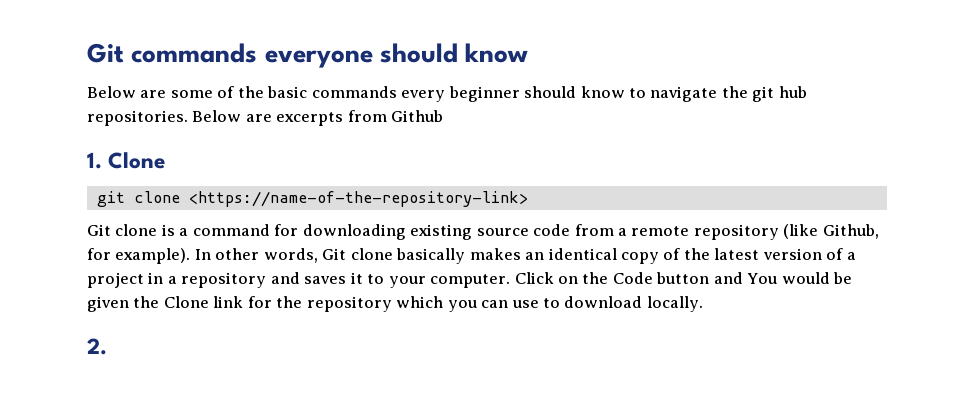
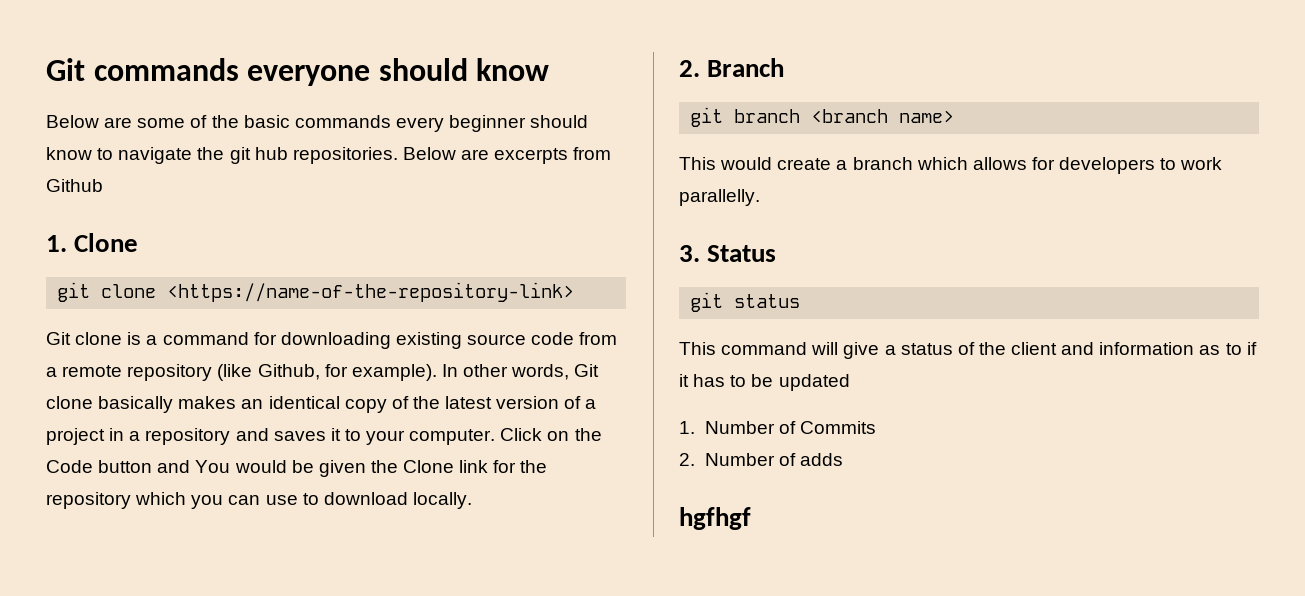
- 2.
+ 2. Branch
+ git branch <branch name>
+ This would create a branch which allows for developers to work parallelly.
+ 3. Status
+ git status
+ This command will give a status of the client and information as to if it has to be updated
+ 1. Number of Commits
+ 2. Number of adds
+ hgfhgf

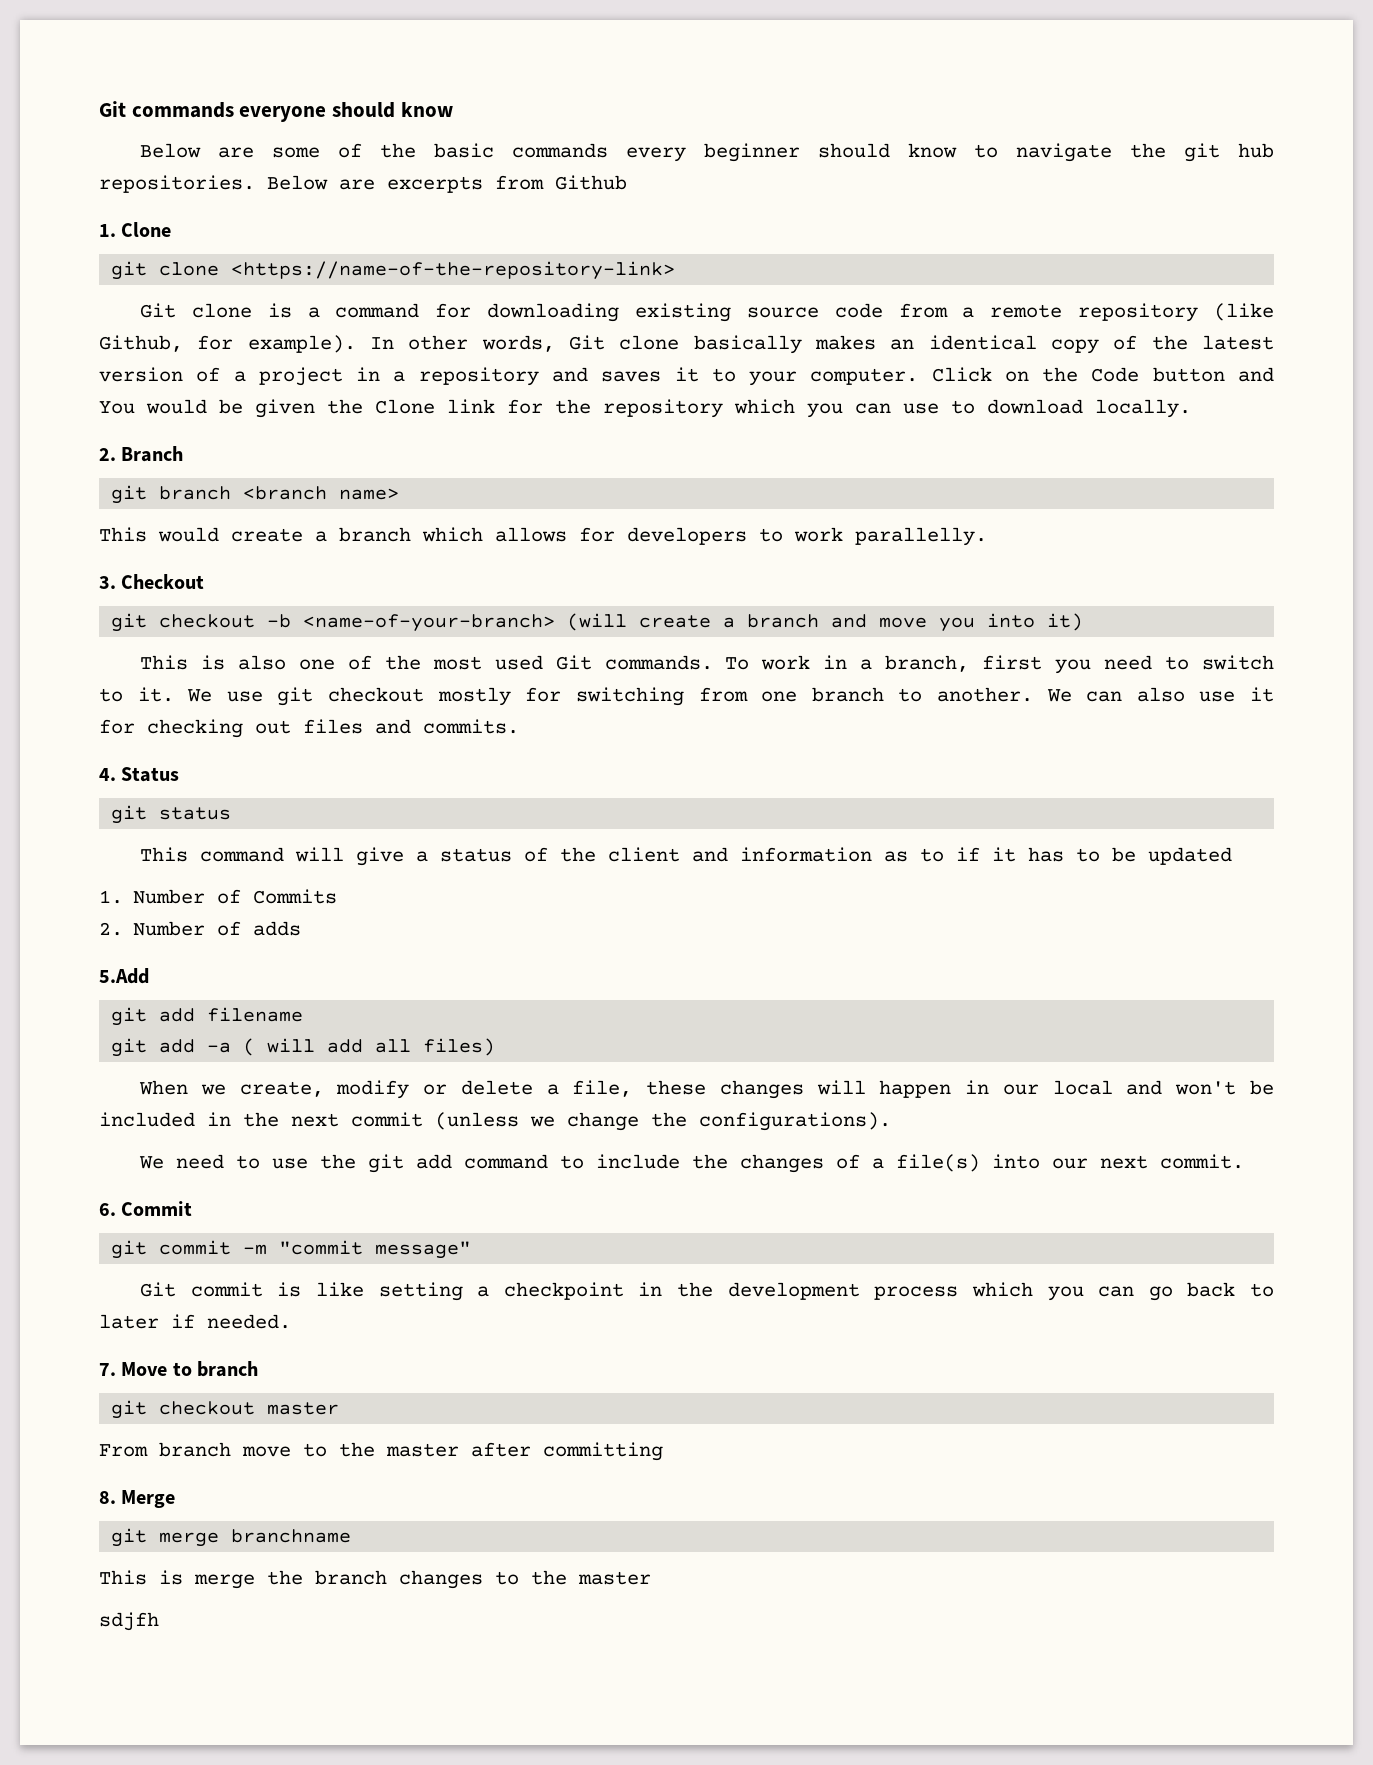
- 3. Status
+ 3. Checkout
+ git checkout -b <name-of-your-branch> (will create a branch and move you into it)
+ This is also one of the most used Git commands. To work in a branch, first you need to switch to it. We use git checkout mostly for switching from one branch to another. We can also use it for checking out files and commits.
+ 4. Status
- hgfhgf
+ 5.Add
+ git add filename
+ git add -a ( will add all files)
+ When we create, modify or delete a file, these changes will happen in our local and won't be included in the next commit (unless we change the configurations).
+ We need to use the git add command to include the changes of a file(s) into our next commit.
+ 6. Commit
+ git commit -m "commit message"
+ Git commit is like setting a checkpoint in the development process which you can go back to later if needed.
+ 7. Move to branch
+ git checkout master
+ From branch move to the master after committing
+ 8. Merge
+ git merge branchname
+ This is merge the branch changes to the master
+ sdjfh

